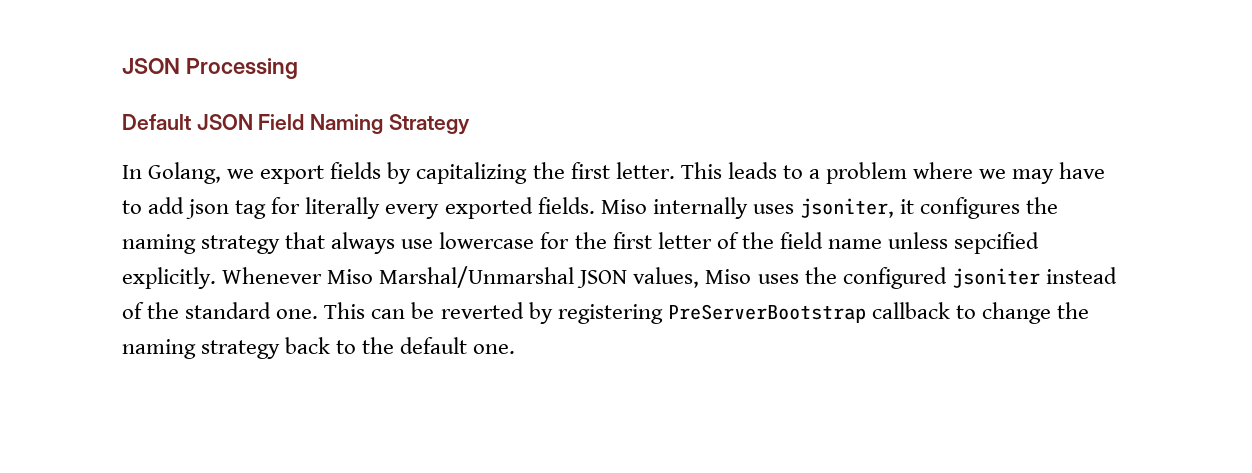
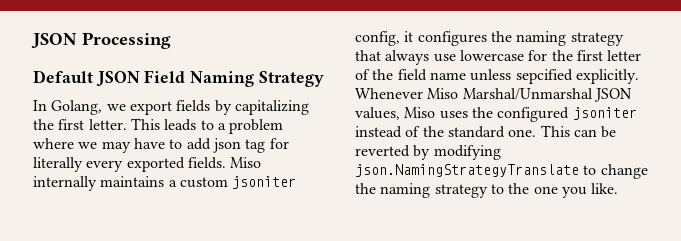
- Miso internally uses jsoniter, it configures the naming strategy that always use lowercase for the first letter of the field name unless sepcified explicitly.
+ Miso internally maintains a custom jsoniter config, it configures the naming strategy that always use lowercase for the first letter of the field name unless sepcified explicitly.
- This can be reverted by registering PreServerBootstrap callback to change the naming strategy back to the default one.
+ This can be reverted by modifying json.NamingStrategyTranslate to change the naming strategy to the one you like.

